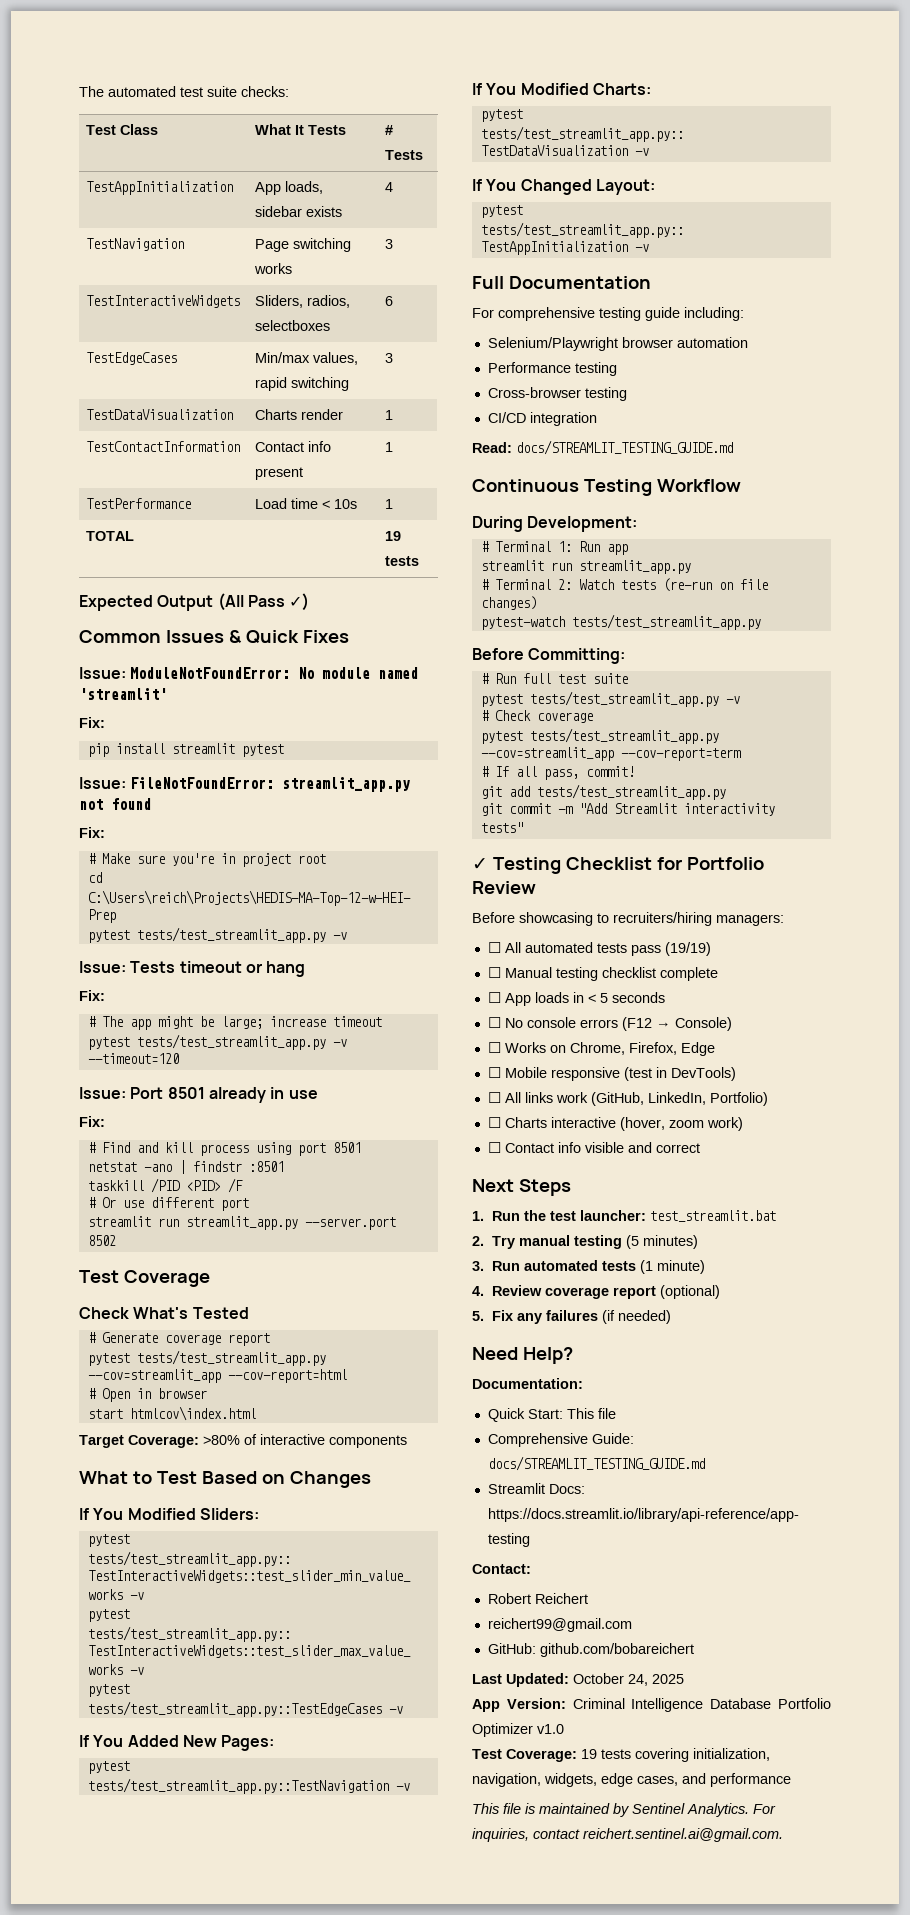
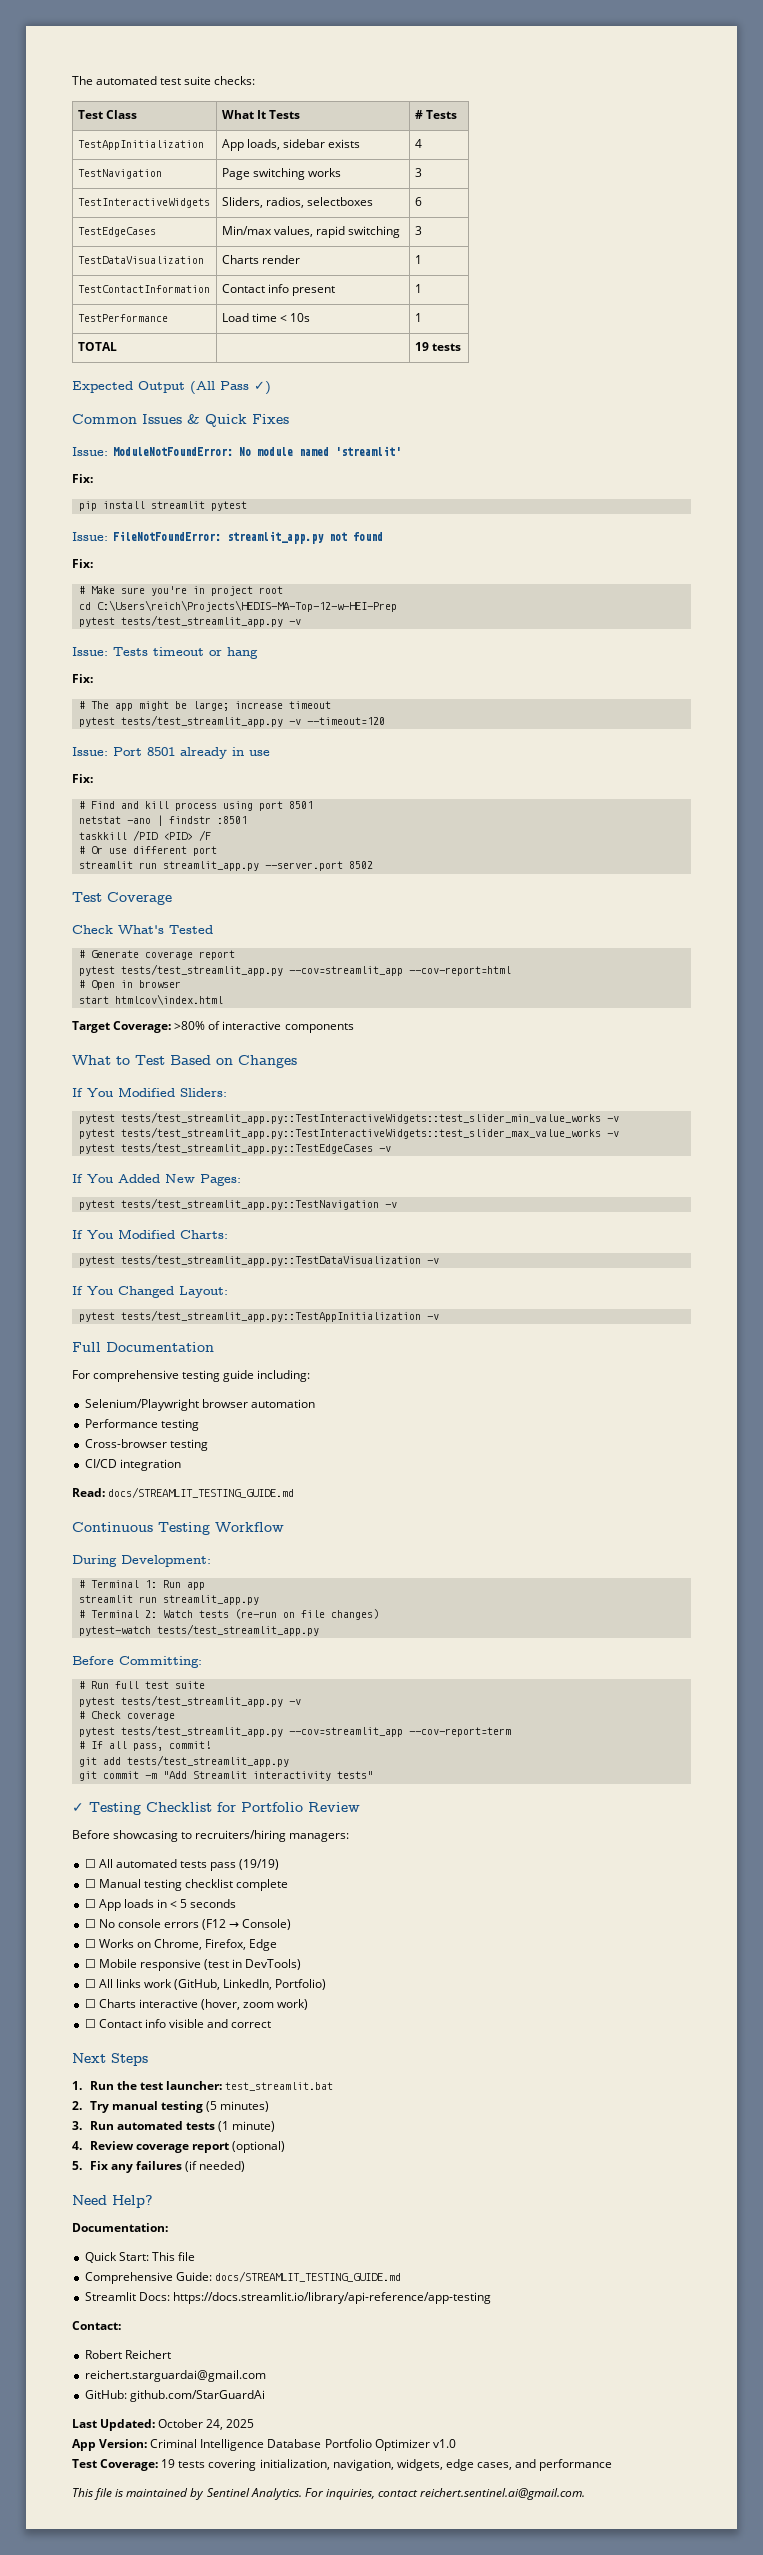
- reichert99@gmail.com
+ reichert.starguardai@gmail.com
- GitHub: github.com/bobareichert
+ GitHub: github.com/StarGuardAi

